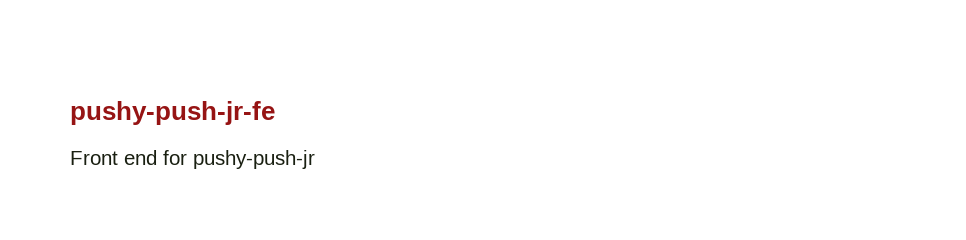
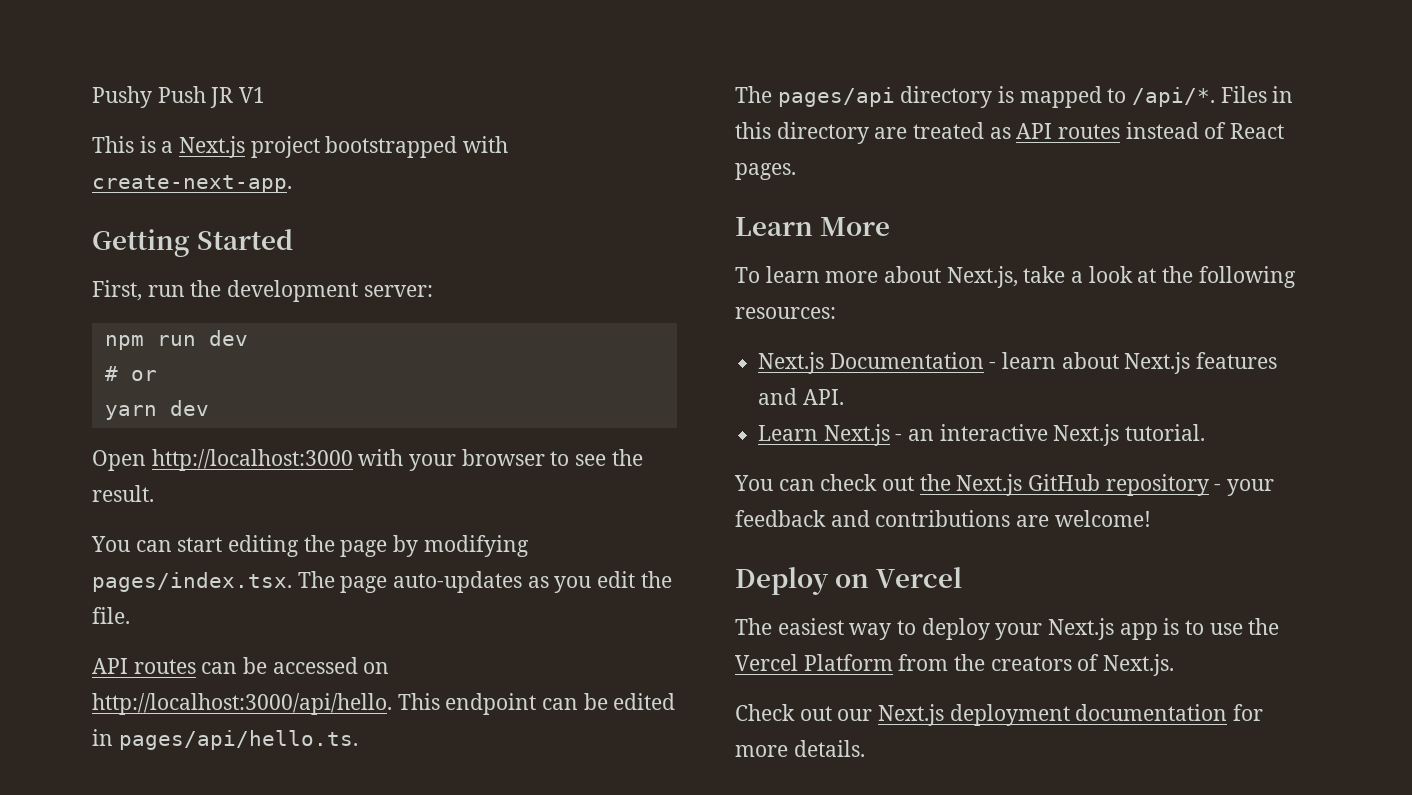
- pushy-push-jr-fe
- Front end for pushy-push-jr
+ Pushy Push JR V1
+ This is a Next.js project bootstrapped with create-next-app.
+ Getting Started
+ First, run the development server:
+ npm run dev
+ # or
+ yarn dev
+ Open http://localhost:3000 with your browser to see the result.
+ You can start editing the page by modifying pages/index.tsx. The page auto-updates as you edit the file.
+ API routes can be accessed on http://localhost:3000/api/hello. This endpoint can be edited in pages/api/hello.ts.
+ The pages/api directory is mapped to /api/*. Files in this directory are treated as API routes instead of React pages.
+ Learn More
+ To learn more about Next.js, take a look at the following resources:
+ Next.js Documentation - learn about Next.js features and API.
+ Learn Next.js - an interactive Next.js tutorial.
+ You can check out the Next.js GitHub repository - your feedback and contributions are welcome!
+ Deploy on Vercel
+ The easiest way to deploy your Next.js app is to use the Vercel Platform from the creators of Next.js.
+ Check out our Next.js deployment documentation for more details.

